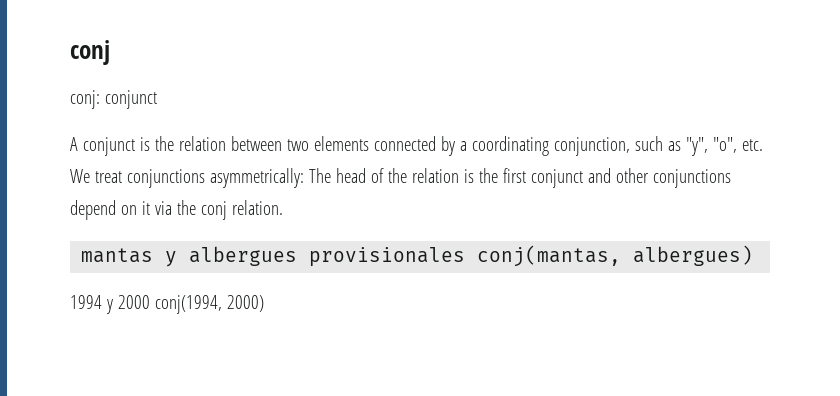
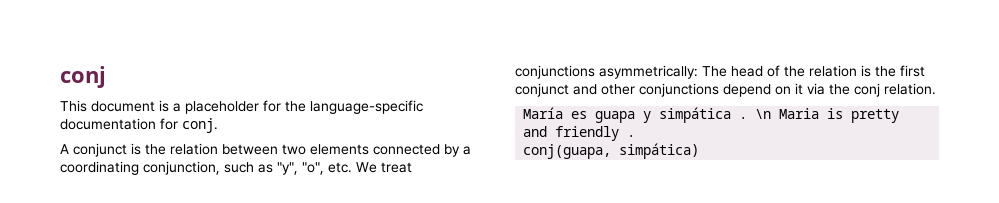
- conj: conjunct
+ This document is a placeholder for the language-specific documentation for conj.
- mantas y albergues provisionales conj(mantas, albergues)
- 1994 y 2000 conj(1994, 2000)
+ María es guapa y simpática . \n Maria is pretty and friendly .
+ conj(guapa, simpática)

